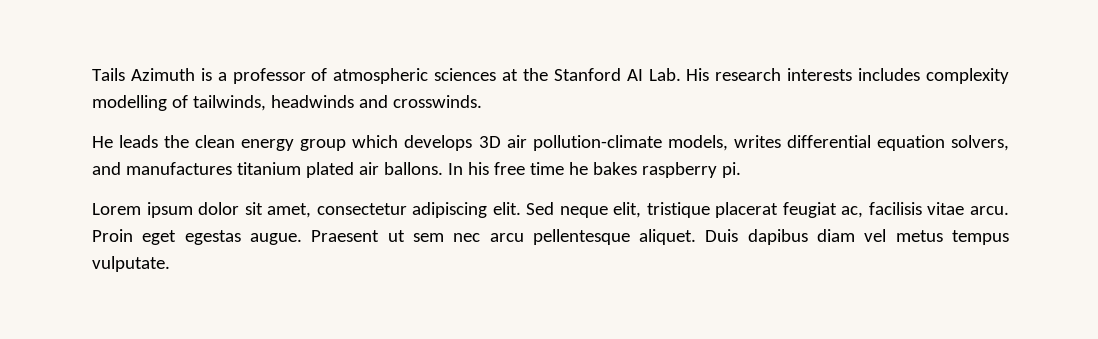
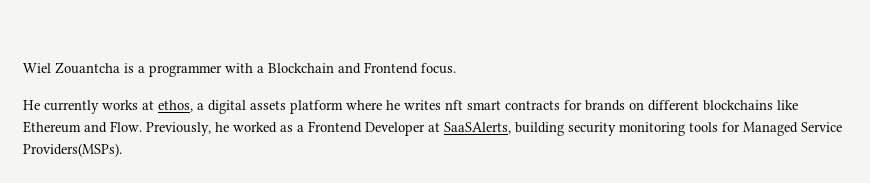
- Tails Azimuth is a professor of atmospheric sciences at the Stanford AI Lab. His research interests includes complexity modelling of tailwinds, headwinds and crosswinds.
- He leads the clean energy group which develops 3D air pollution-climate models, writes differential equation solvers, and manufactures titanium plated air ballons. In his free time he bakes raspberry pi.
- Lorem ipsum dolor sit amet, consectetur adipiscing elit. Sed neque elit, tristique placerat feugiat ac, facilisis vitae arcu. Proin eget egestas augue. Praesent ut sem nec arcu pellentesque aliquet. Duis dapibus diam vel metus tempus vulputate.
+ Wiel Zouantcha is a programmer with a Blockchain and Frontend focus.
+ He currently works at ethos, a digital assets platform where he writes nft smart contracts for brands on different blockchains like Ethereum and Flow. Previously, he worked as a Frontend Developer at SaaSAlerts, building security monitoring tools for Managed Service Providers(MSPs).

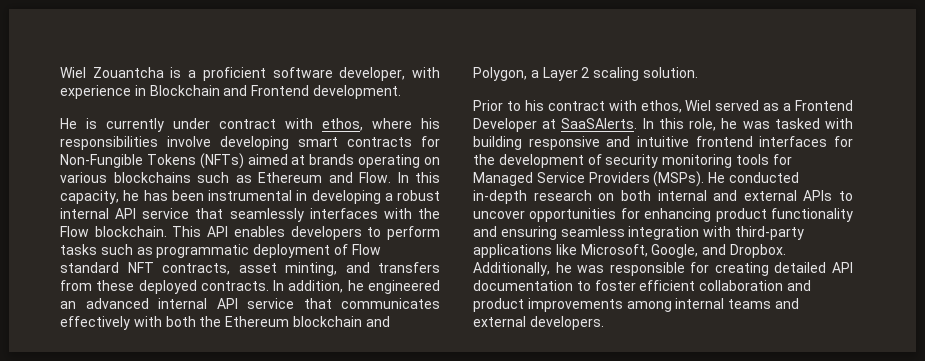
- Wiel Zouantcha is a programmer with a Blockchain and Frontend focus.
- He currently works at ethos, a digital assets platform where he writes nft smart contracts for brands on different blockchains like Ethereum and Flow. Previously, he worked as a Frontend Developer at SaaSAlerts, building security monitoring tools for Managed Service Providers(MSPs).
+ Wiel Zouantcha is a proficient software developer, with experience in Blockchain and Frontend development.
+ He is currently under contract with ethos, where his responsibilities involve developing smart contracts for Non-Fungible Tokens (NFTs) aimed at brands operating on various blockchains such as Ethereum and Flow. In this capacity, he has been instrumental in developing a robust internal API service that seamlessly interfaces with the Flow blockchain. This API enables developers to perform tasks such as programmatic deployment of Flow standard NFT contracts, asset minting, and transfers from these deployed contracts. In addition, he engineered an advanced internal API service that communicates effectively with both the Ethereum blockchain and Polygon, a Layer 2 scaling solution.
+ Prior to his contract with ethos, Wiel served as a Frontend Developer at SaaSAlerts. In this role, he was tasked with building responsive and intuitive frontend interfaces for the development of security monitoring tools for Managed Service Providers (MSPs). He conducted in-depth research on both internal and external APIs to uncover opportunities for enhancing product functionality and ensuring seamless integration with third-party applications like Microsoft, Google, and Dropbox. Additionally, he was responsible for creating detailed API documentation to foster efficient collaboration and product improvements among internal teams and external developers.

